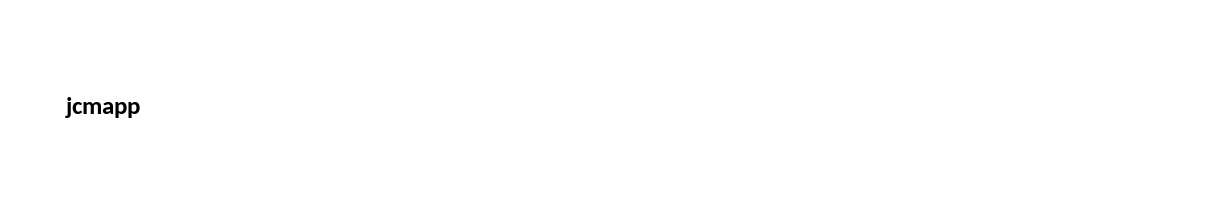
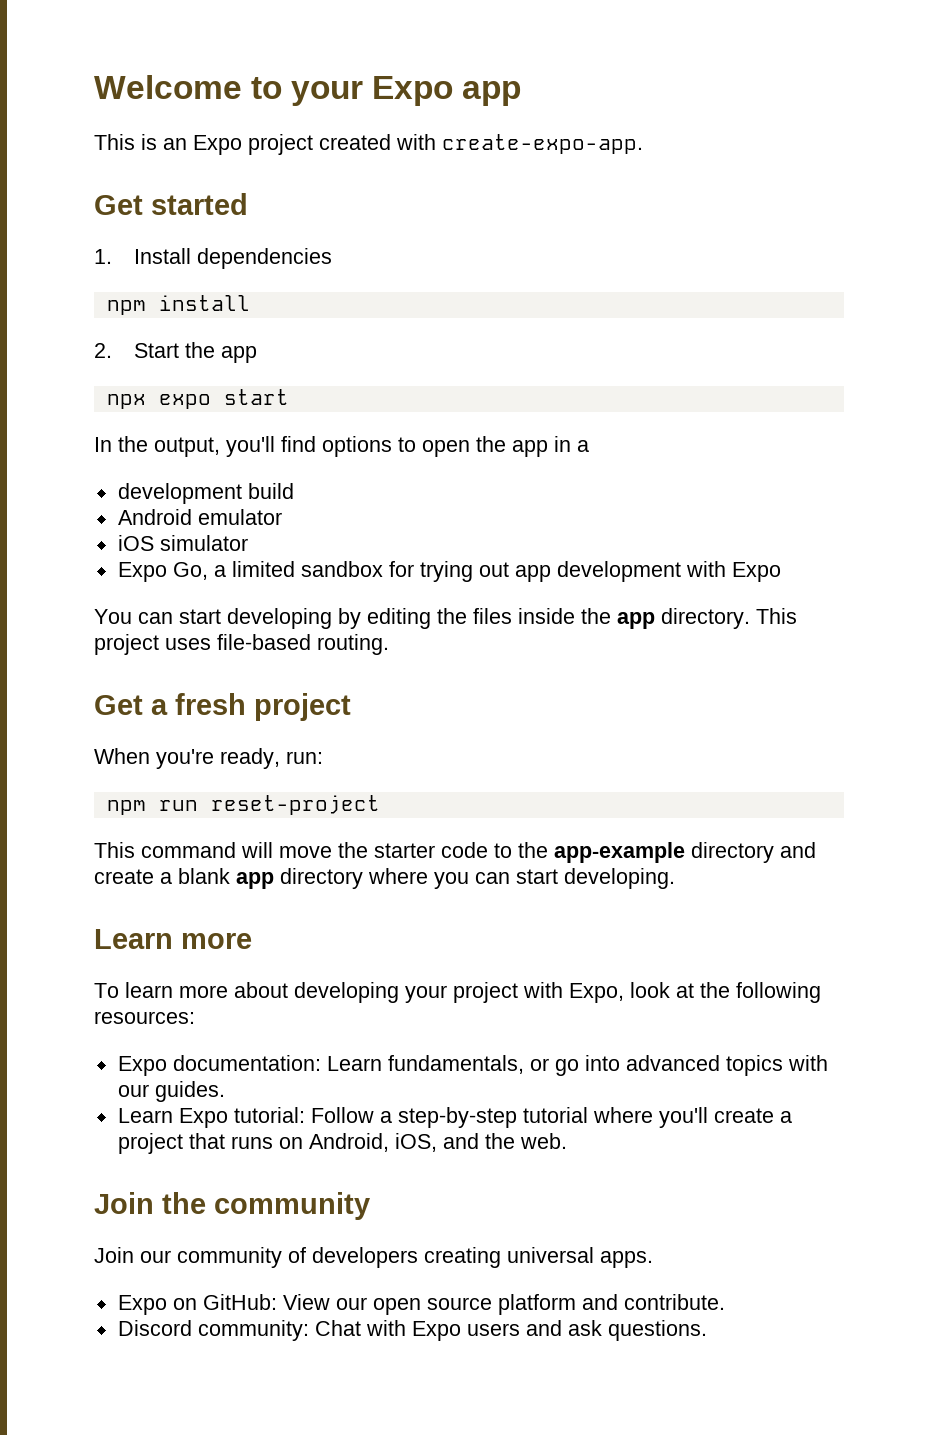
- jcmapp
+ Welcome to your Expo app
+ This is an Expo project created with create-expo-app.
+ Get started
+ 1. Install dependencies
+ npm install
+ 2. Start the app
+ npx expo start
+ In the output, you'll find options to open the app in a
+ development build
+ Android emulator
+ iOS simulator
+ Expo Go, a limited sandbox for trying out app development with Expo
+ You can start developing by editing the files inside the app directory. This project uses file-based routing.
+ Get a fresh project
+ When you're ready, run:
+ npm run reset-project
+ This command will move the starter code to the app-example directory and create a blank app directory where you can start developing.
+ Learn more
+ To learn more about developing your project with Expo, look at the following resources:
+ Expo documentation: Learn fundamentals, or go into advanced topics with our guides.
+ Learn Expo tutorial: Follow a step-by-step tutorial where you'll create a project that runs on Android, iOS, and the web.
+ Join the community
+ Join our community of developers creating universal apps.
+ Expo on GitHub: View our open source platform and contribute.
+ Discord community: Chat with Expo users and ask questions.

